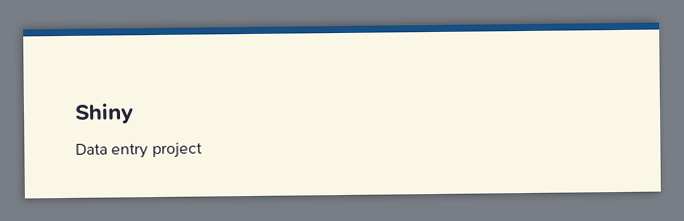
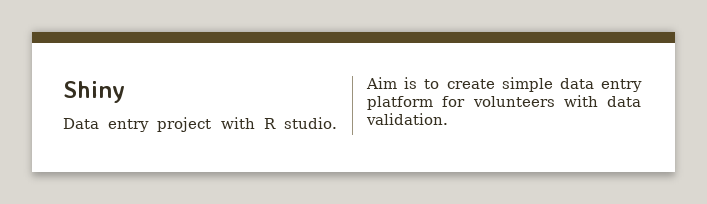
- Data entry project
+ Data entry project with R studio. Aim is to create simple data entry platform for volunteers with data validation.

